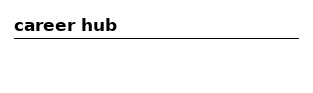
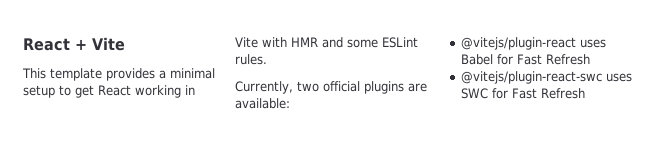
- career hub
+ React + Vite
+ This template provides a minimal setup to get React working in Vite with HMR and some ESLint rules.
+ Currently, two official plugins are available:
+ @vitejs/plugin-react uses Babel for Fast Refresh
+ @vitejs/plugin-react-swc uses SWC for Fast Refresh

